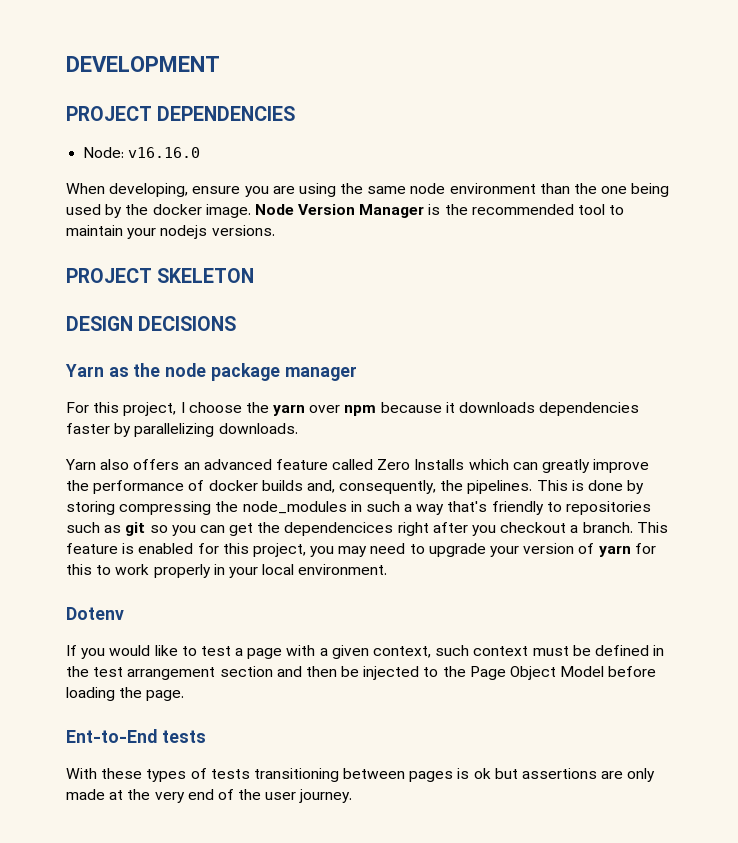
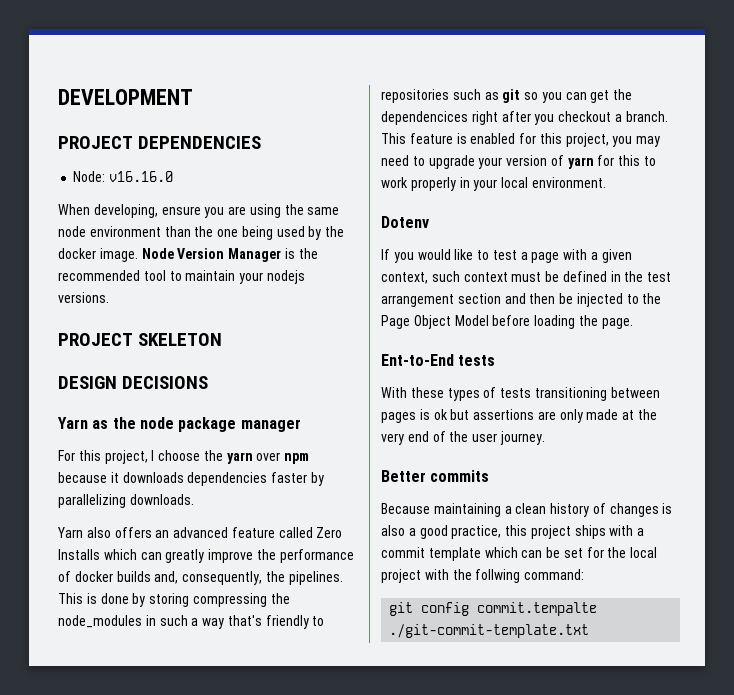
+ Better commits
+ Because maintaining a clean history of changes is also a good practice, this project ships with a commit template which can be set for the local project with the follwing command:
+ git config commit.tempalte ./git-commit-template.txt

